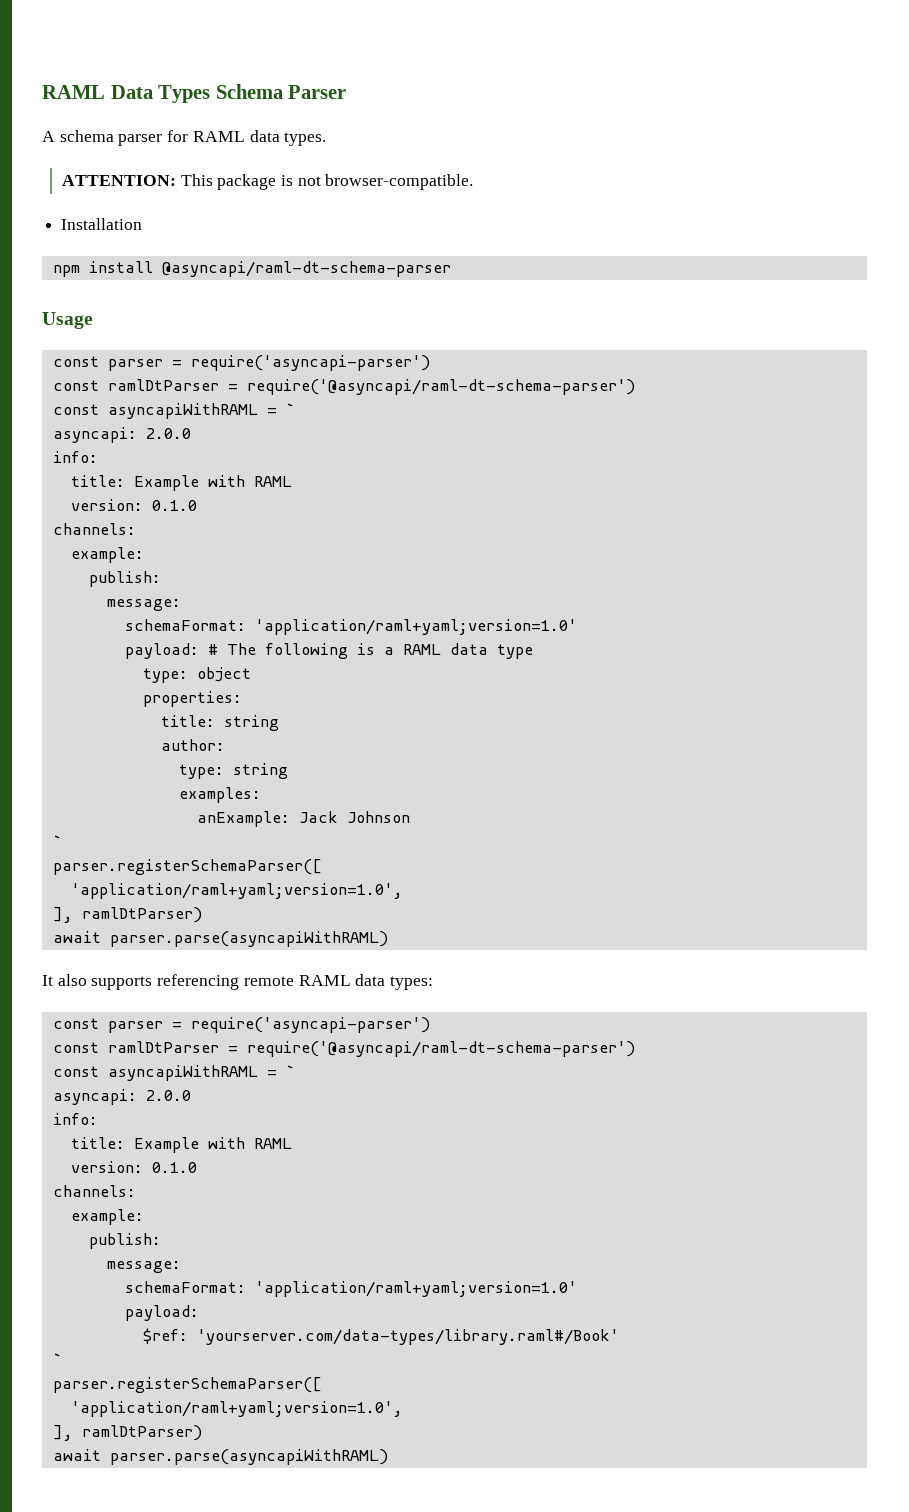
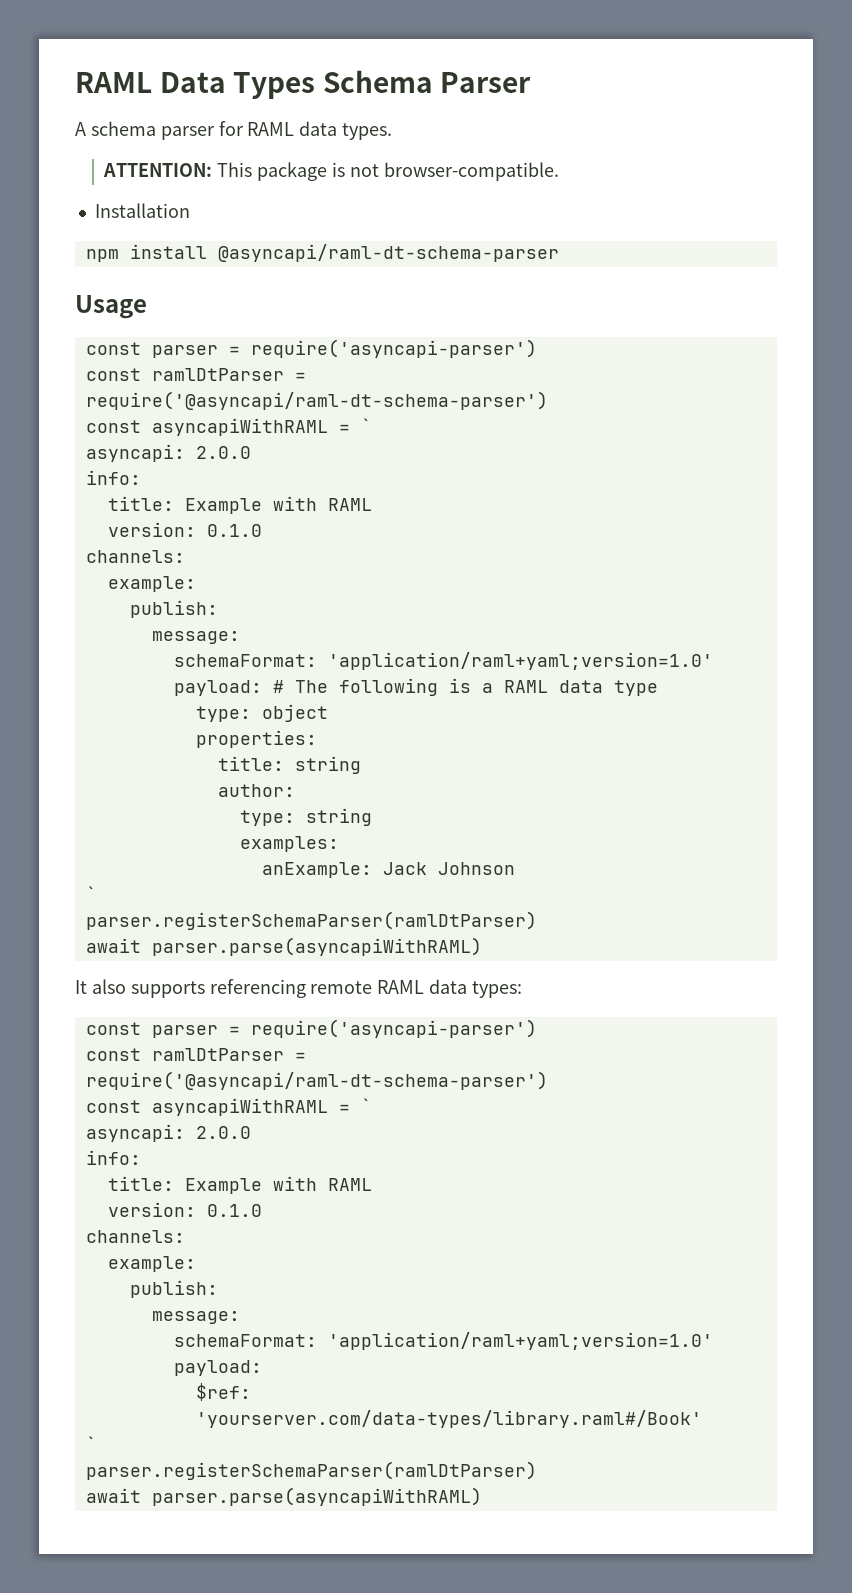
  anExample: Jack Johnson
  `
- parser.registerSchemaParser([
- 'application/raml+yaml;version=1.0',
- ], ramlDtParser)
+ parser.registerSchemaParser(ramlDtParser)
  $ref: 'yourserver.com/data-types/library.raml#/Book'
  `
- parser.registerSchemaParser([
- 'application/raml+yaml;version=1.0',
- ], ramlDtParser)
+ parser.registerSchemaParser(ramlDtParser)

